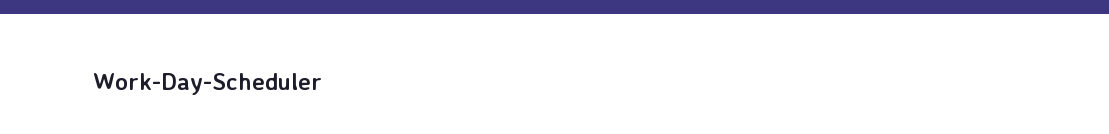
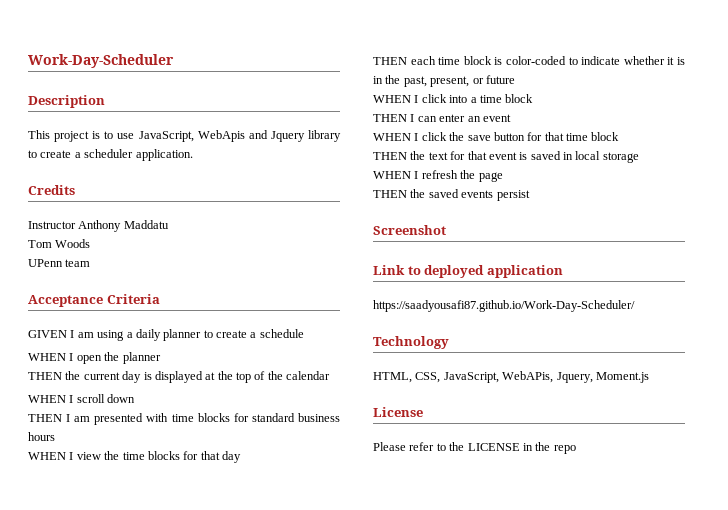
+ Description
+ This project is to use JavaScript, WebApis and Jquery library to create a scheduler application.
+ Credits
+ Instructor Anthony Maddatu
+ Tom Woods
+ UPenn team
+ Acceptance Criteria
+ GIVEN I am using a daily planner to create a schedule
+ WHEN I open the planner
+ THEN the current day is displayed at the top of the calendar
+ WHEN I scroll down
+ THEN I am presented with time blocks for standard business hours
+ WHEN I view the time blocks for that day
+ THEN each time block is color-coded to indicate whether it is in the past, present, or future
+ WHEN I click into a time block
+ THEN I can enter an event
+ WHEN I click the save button for that time block
+ THEN the text for that event is saved in local storage
+ WHEN I refresh the page
+ THEN the saved events persist
+ Screenshot
+ Link to deployed application
+ https://saadyousafi87.github.io/Work-Day-Scheduler/
+ Technology
+ HTML, CSS, JavaScript, WebAPis, Jquery, Moment.js
+ License
+ Please refer to the LICENSE in the repo

